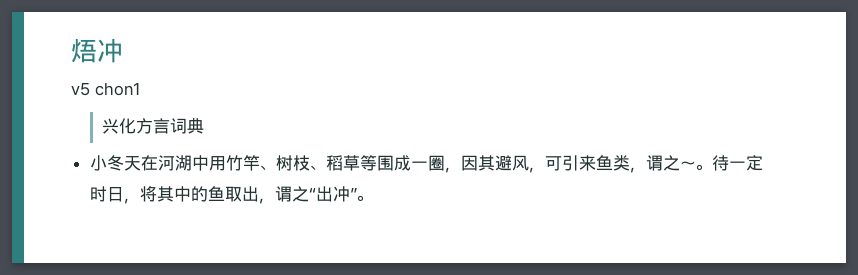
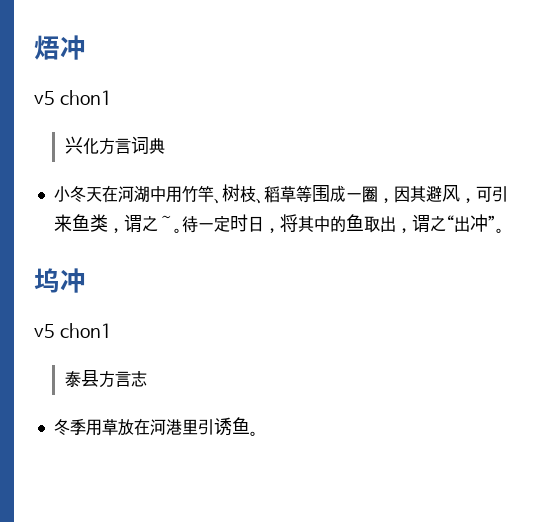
+ 坞冲
+ v5 chon1
+ 泰县方言志
+ 冬季用草放在河港里引诱鱼。

